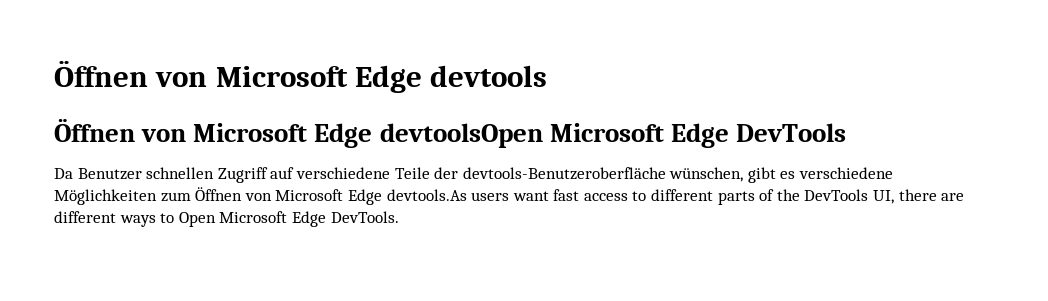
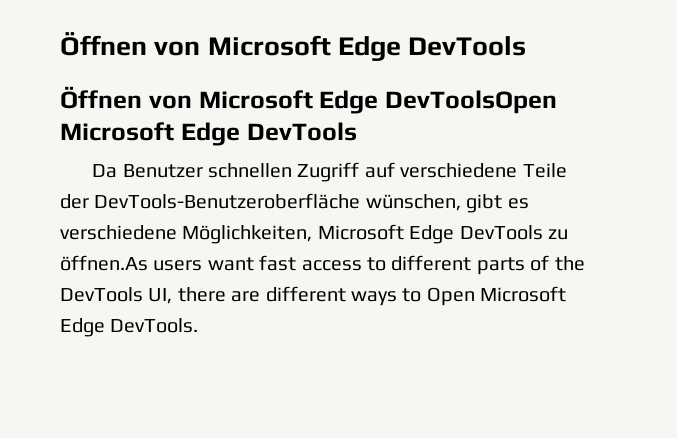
- Öffnen von Microsoft Edge devtools
- Öffnen von Microsoft Edge devtoolsOpen Microsoft Edge DevTools
+ Öffnen von Microsoft Edge DevTools
+ Öffnen von Microsoft Edge DevToolsOpen Microsoft Edge DevTools
- Da Benutzer schnellen Zugriff auf verschiedene Teile der devtools-Benutzeroberfläche wünschen, gibt es verschiedene Möglichkeiten zum Öffnen von Microsoft Edge devtools.As users want fast access to different parts of the DevTools UI, there are different ways to Open Microsoft Edge DevTools.
+ Da Benutzer schnellen Zugriff auf verschiedene Teile der DevTools-Benutzeroberfläche wünschen, gibt es verschiedene Möglichkeiten, Microsoft Edge DevTools zu öffnen.As users want fast access to different parts of the DevTools UI, there are different ways to Open Microsoft Edge DevTools.

